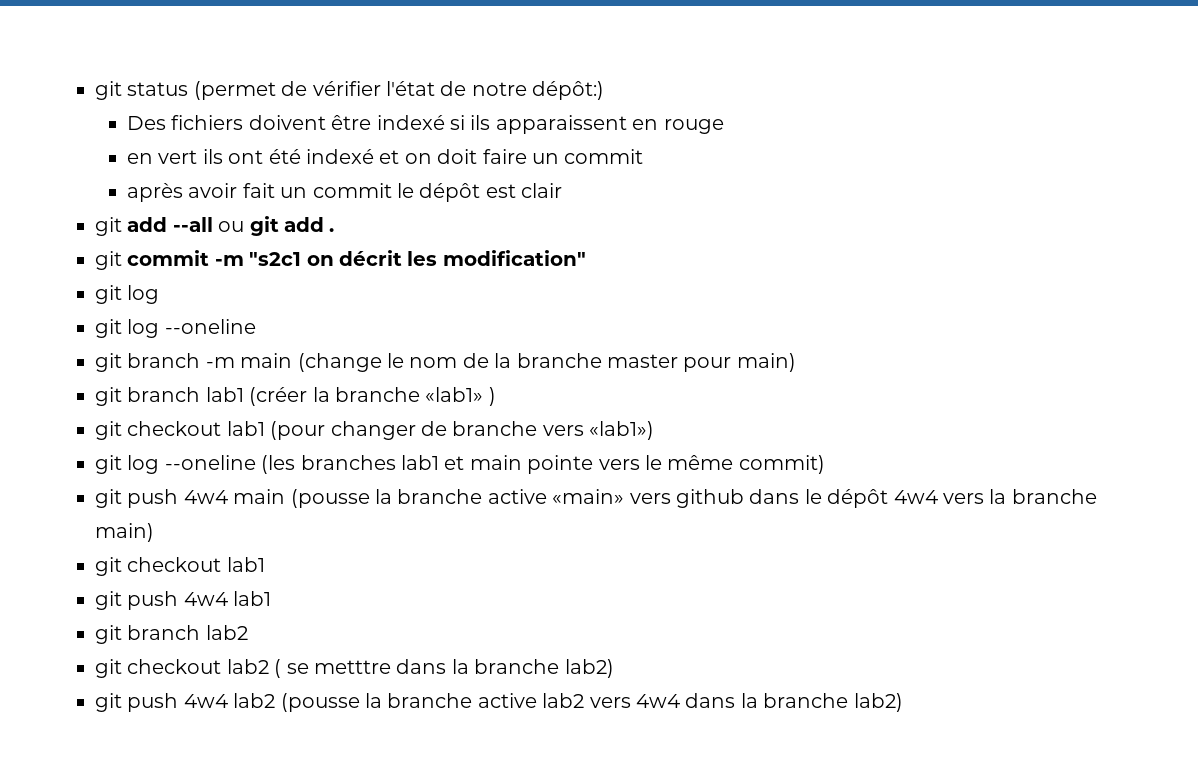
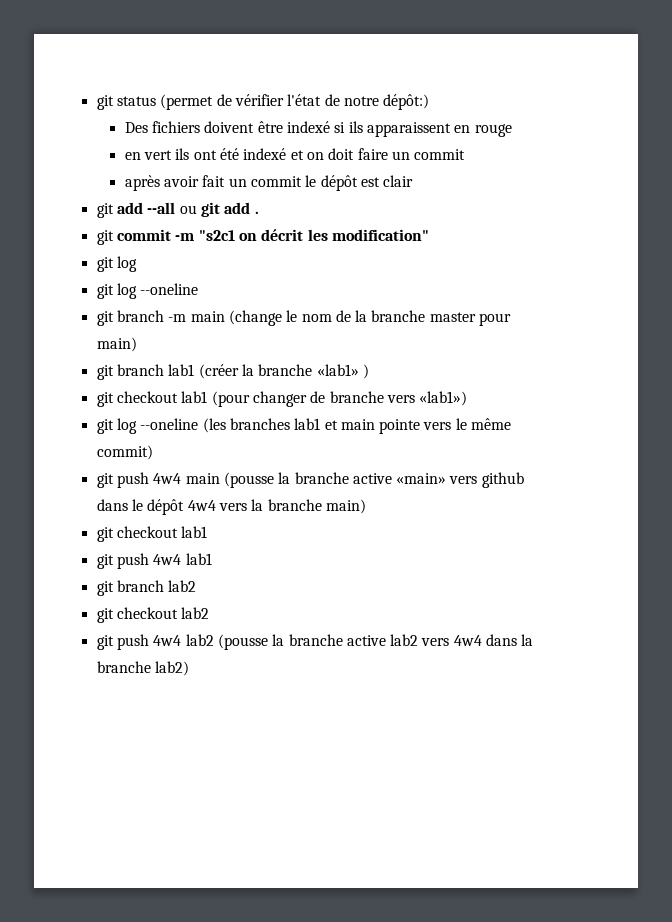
- git checkout lab2 ( se metttre dans la branche lab2)
+ git checkout lab2

